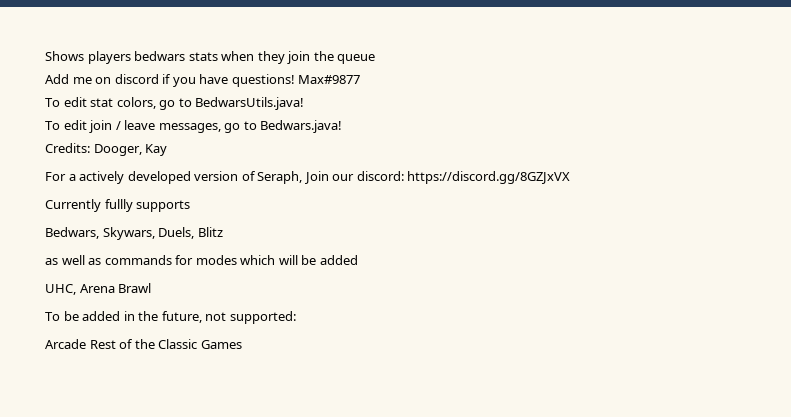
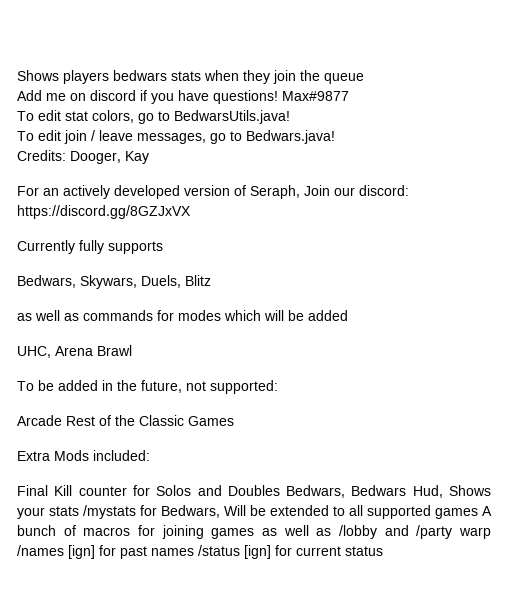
- For a actively developed version of Seraph, Join our discord: https://discord.gg/8GZJxVX
+ For an actively developed version of Seraph, Join our discord: https://discord.gg/8GZJxVX
- Currently fullly supports
+ Currently fully supports
+ Extra Mods included:
+ Final Kill counter for Solos and Doubles Bedwars, Bedwars Hud, Shows your stats /mystats for Bedwars, Will be extended to all supported games A bunch of macros for joining games as well as /lobby and /party warp /names [ign] for past names /status [ign] for current status

